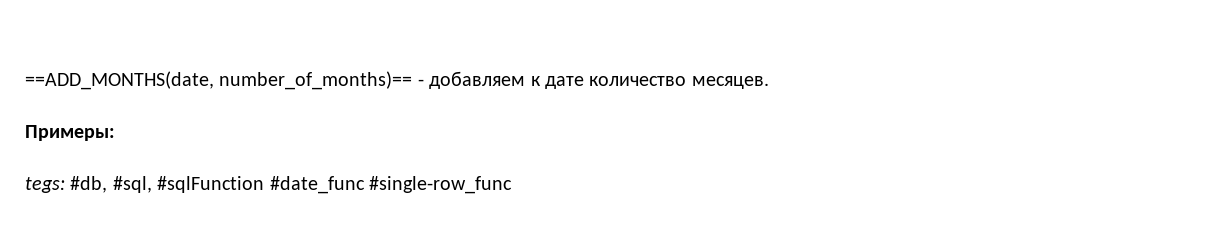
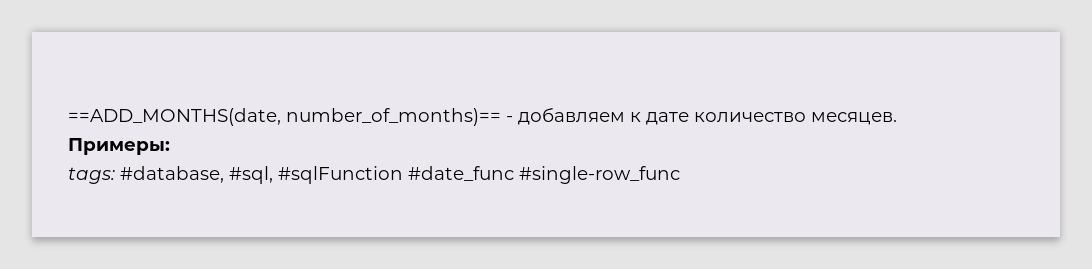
- tegs: #db, #sql, #sqlFunction #date_func #single-row_func
+ tags: #database, #sql, #sqlFunction #date_func #single-row_func

